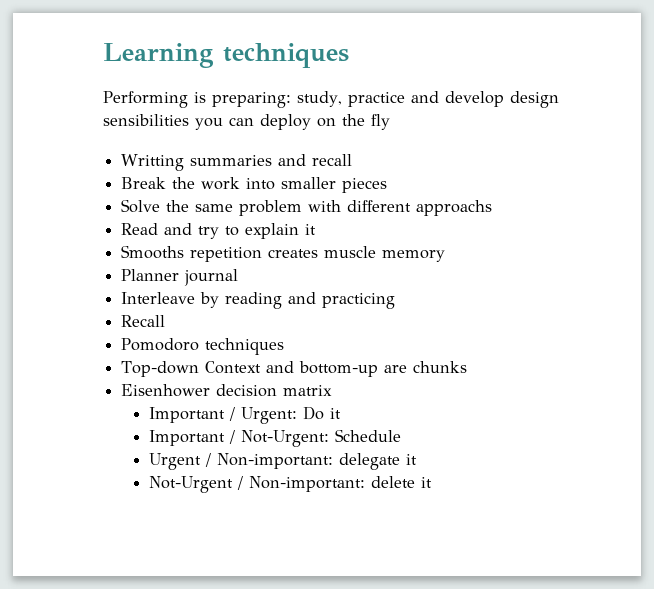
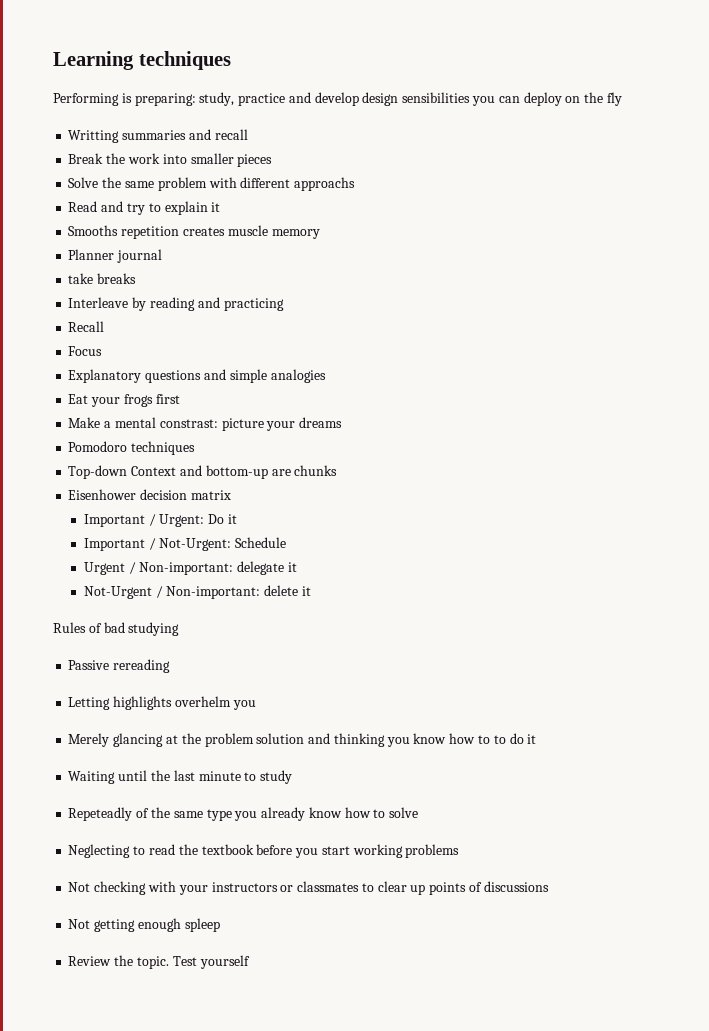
+ take breaks
+ Focus
+ Explanatory questions and simple analogies
+ Eat your frogs first
+ Make a mental constrast: picture your dreams
+ Rules of bad studying
+ Passive rereading
+ Letting highlights overhelm you
+ Merely glancing at the problem solution and thinking you know how to to do it
+ Waiting until the last minute to study
+ Repeteadly of the same type you already know how to solve
+ Neglecting to read the textbook before you start working problems
+ Not checking with your instructors or classmates to clear up points of discussions
+ Not getting enough spleep
+ Review the topic. Test yourself

